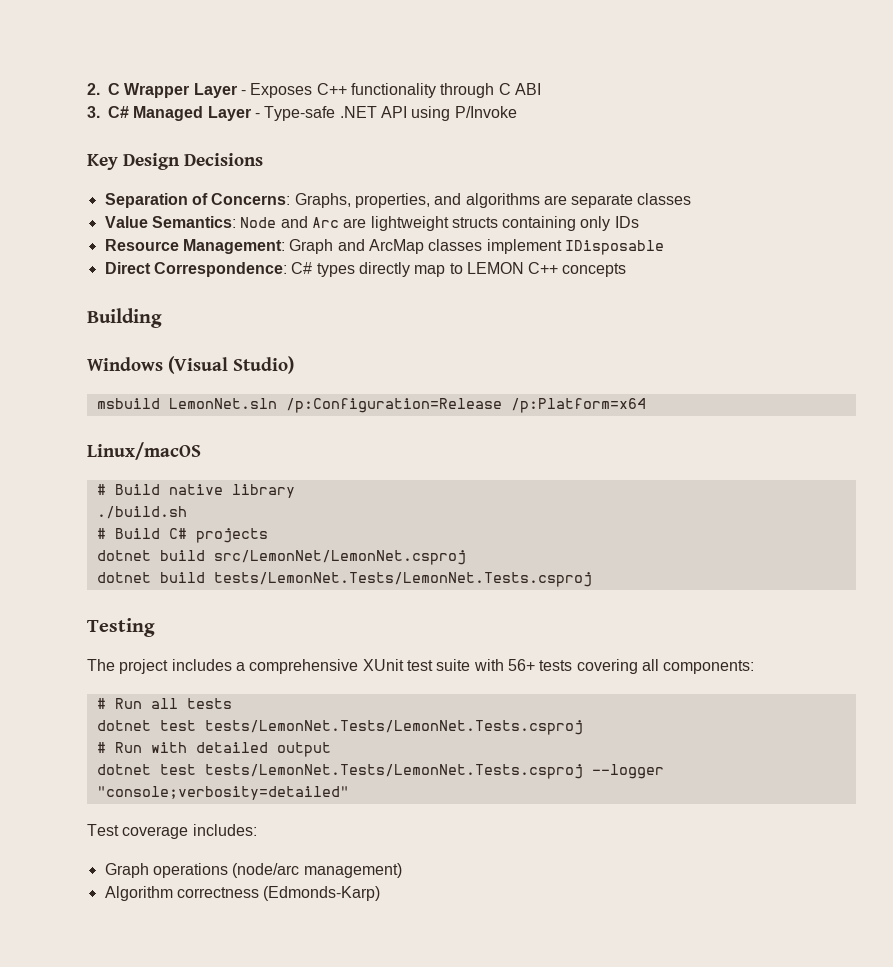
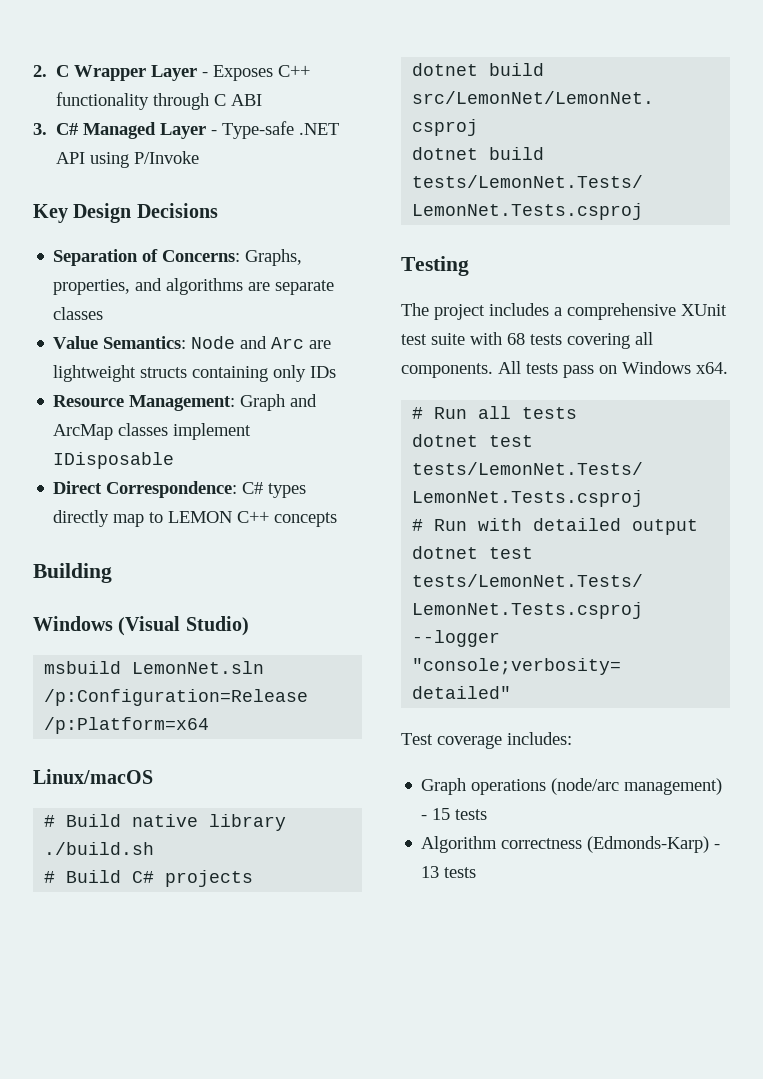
- The project includes a comprehensive XUnit test suite with 56+ tests covering all components:
+ The project includes a comprehensive XUnit test suite with 68 tests covering all components. All tests pass on Windows x64.
- Graph operations (node/arc management)
+ Graph operations (node/arc management) - 15 tests
- Algorithm correctness (Edmonds-Karp)
+ Algorithm correctness (Edmonds-Karp) - 13 tests

